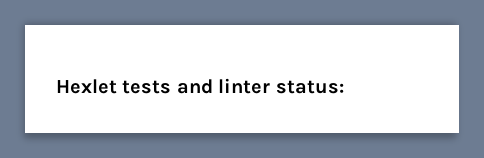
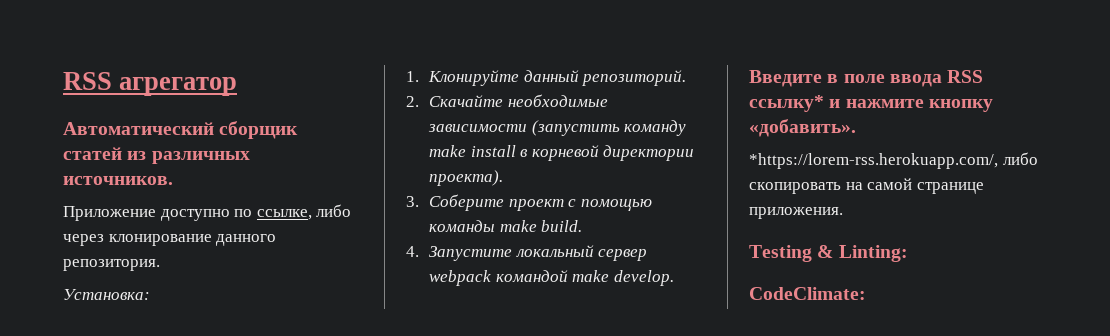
- Hexlet tests and linter status:
+ RSS агрегатор
+ Автоматический сборщик статей из различных источников.
+ Приложение доступно по ссылке, либо через клонирование данного репозитория.
+ Установка:
+ 1. Клонируйте данный репозиторий.
+ 2. Скачайте необходимые зависимости (запустить команду make install в корневой директории проекта).
+ 3. Соберите проект с помощью команды make build.
+ 4. Запустите локальный сервер webpack командой make develop.
+ Введите в поле ввода RSS ссылку* и нажмите кнопку «добавить».
+ *https://lorem-rss.herokuapp.com/, либо скопировать на самой странице приложения.
+ Testing & Linting:
+ CodeClimate:

